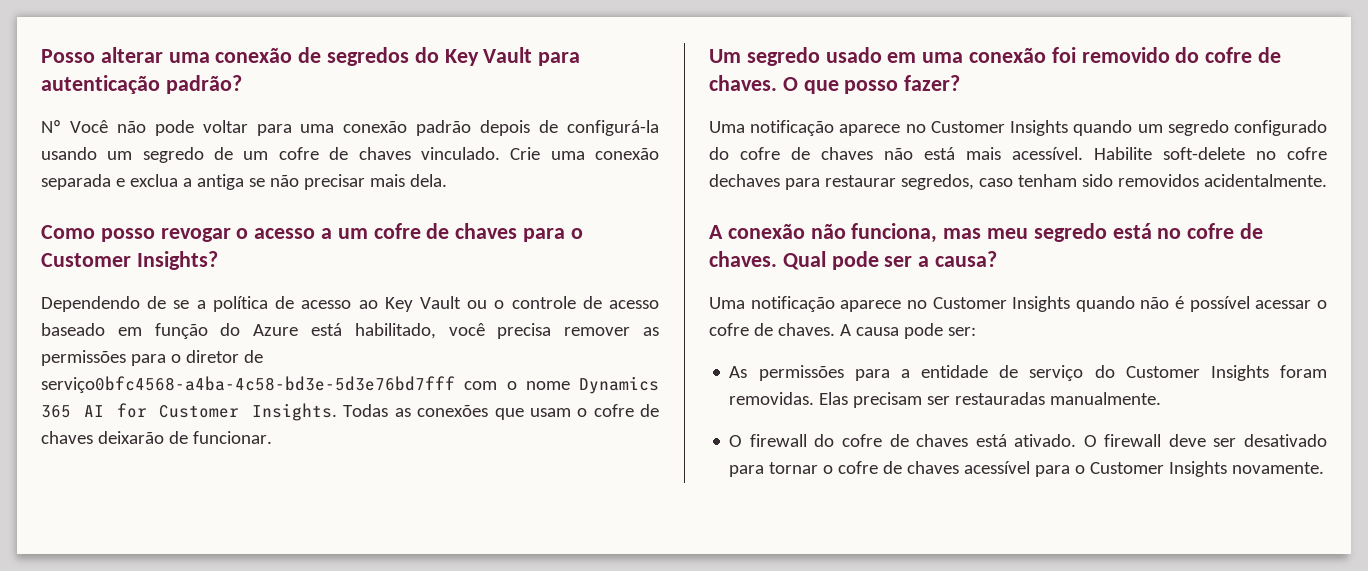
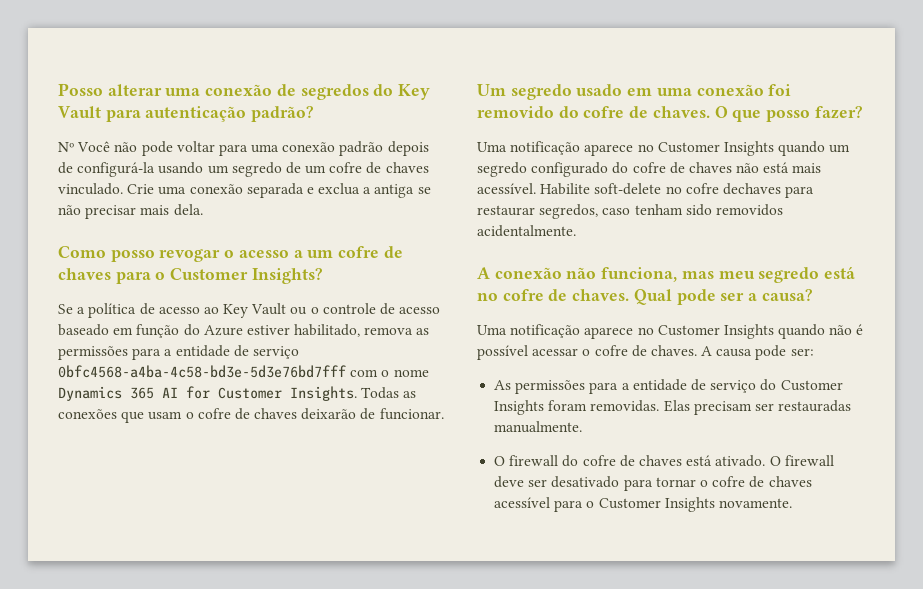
- Dependendo de se a política de acesso ao Key Vault ou o controle de acesso baseado em função do Azure está habilitado, você precisa remover as permissões para o diretor de serviço0bfc4568-a4ba-4c58-bd3e-5d3e76bd7fff com o nome Dynamics 365 AI for Customer Insights.
+ Se a política de acesso ao Key Vault ou o controle de acesso baseado em função do Azure estiver habilitado, remova as permissões para a entidade de serviço 0bfc4568-a4ba-4c58-bd3e-5d3e76bd7fff com o nome Dynamics 365 AI for Customer Insights.

